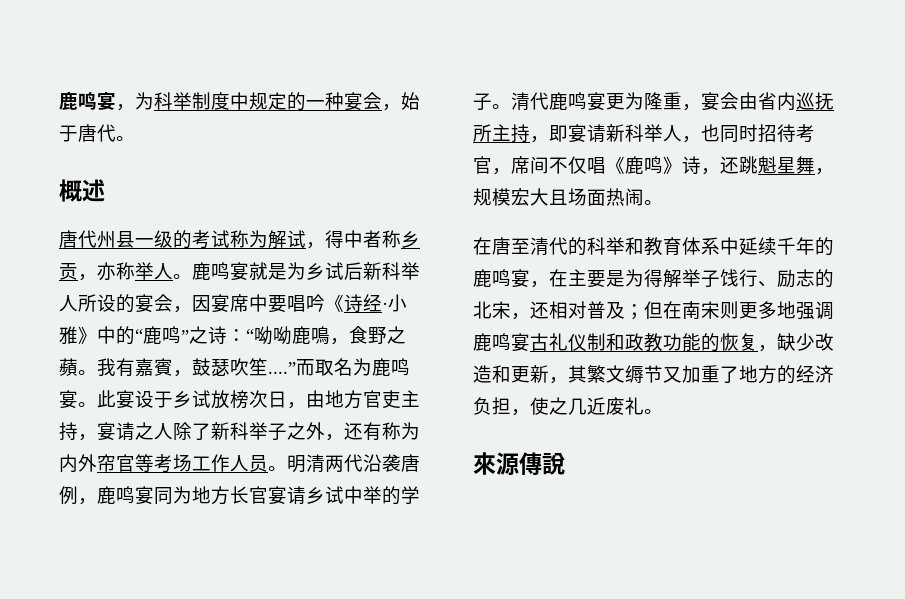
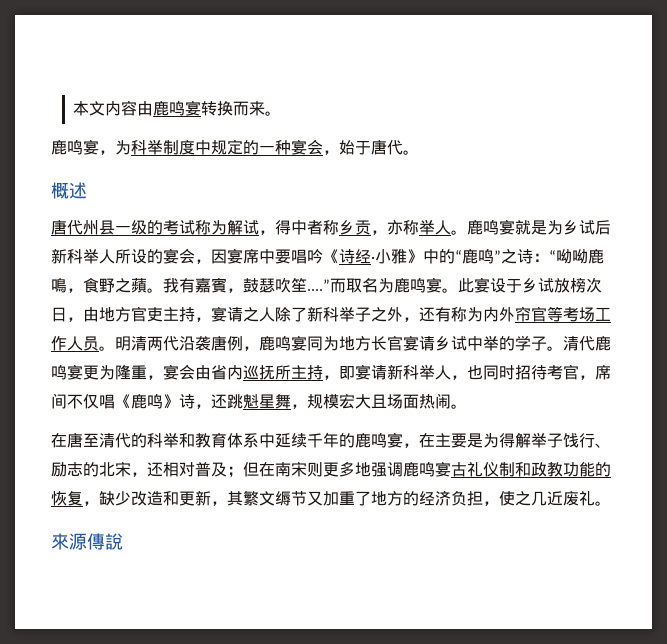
+ 本文内容由鹿鸣宴转换而来。

